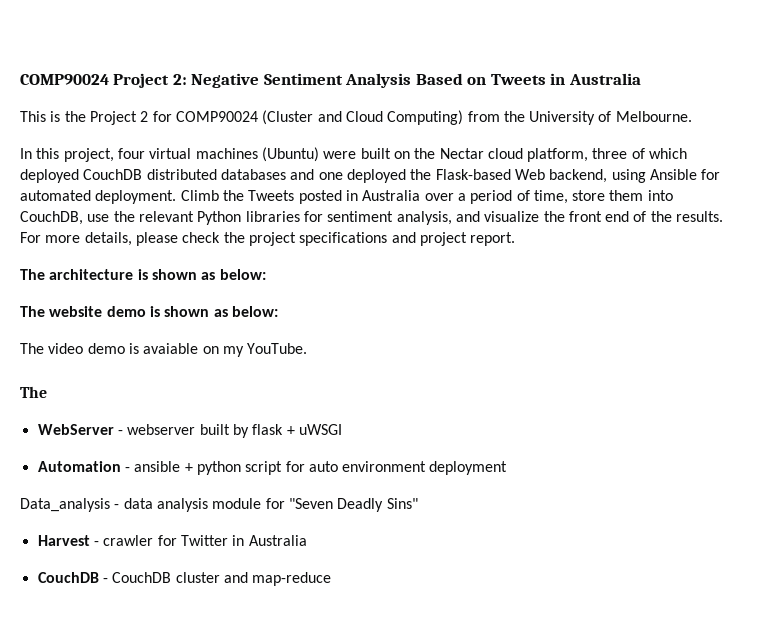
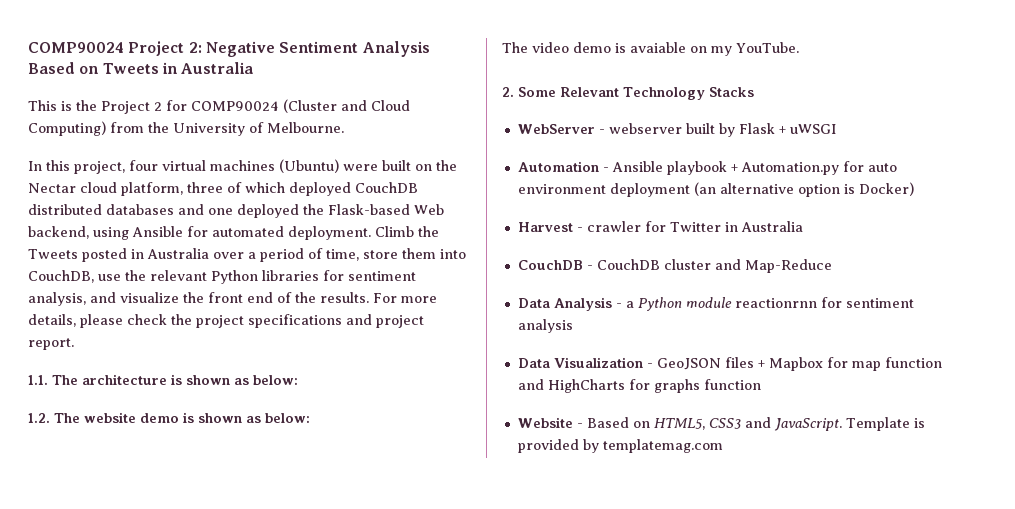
- The architecture is shown as below:
+ 1.1. The architecture is shown as below:
- The website demo is shown as below:
+ 1.2. The website demo is shown as below:
  The video demo is avaiable on my YouTube.
- The
+ 2. Some Relevant Technology Stacks
- WebServer - webserver built by flask + uWSGI
+ WebServer - webserver built by Flask + uWSGI
- Automation - ansible + python script for auto environment deployment
- Data_analysis - data analysis module for "Seven Deadly Sins"
+ Automation - Ansible playbook + Automation.py for auto environment deployment (an alternative option is Docker)
- CouchDB - CouchDB cluster and map-reduce
+ CouchDB - CouchDB cluster and Map-Reduce
+ Data Analysis - a Python module reactionrnn for sentiment analysis
+ Data Visualization - GeoJSON files + Mapbox for map function and HighCharts for graphs function
+ Website - Based on HTML5, CSS3 and JavaScript. Template is provided by templatemag.com

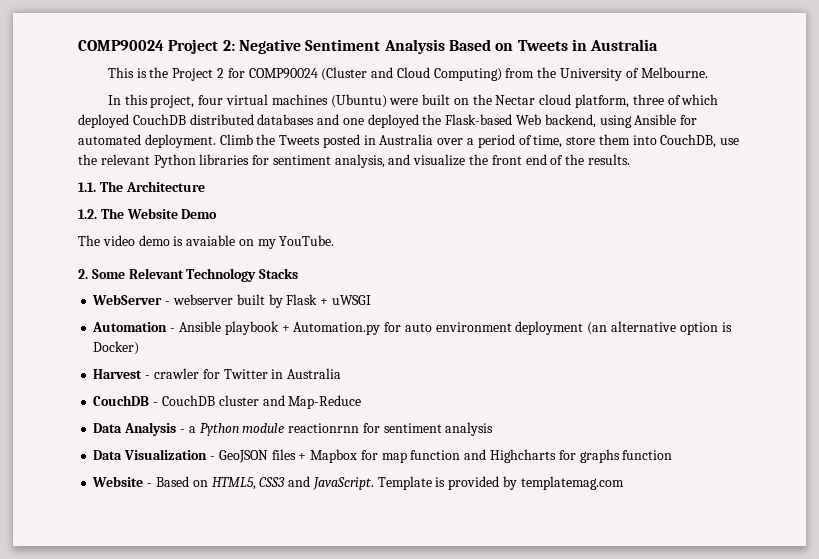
- Climb the Tweets posted in Australia over a period of time, store them into CouchDB, use the relevant Python libraries for sentiment analysis, and visualize the front end of the results. For more details, please check the project specifications and project report.
- 1.1. The architecture is shown as below:
- 1.2. The website demo is shown as below:
+ Climb the Tweets posted in Australia over a period of time, store them into CouchDB, use the relevant Python libraries for sentiment analysis, and visualize the front end of the results.
+ 1.1. The Architecture
+ 1.2. The Website Demo
- Data Visualization - GeoJSON files + Mapbox for map function and HighCharts for graphs function
+ Data Visualization - GeoJSON files + Mapbox for map function and Highcharts for graphs function

